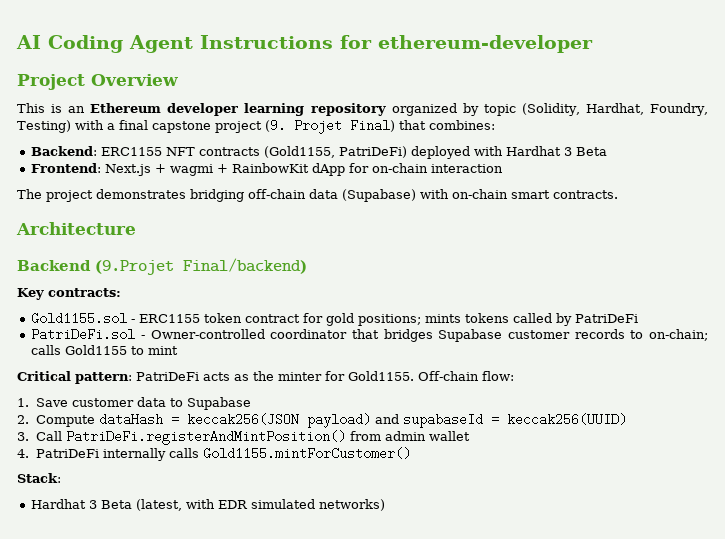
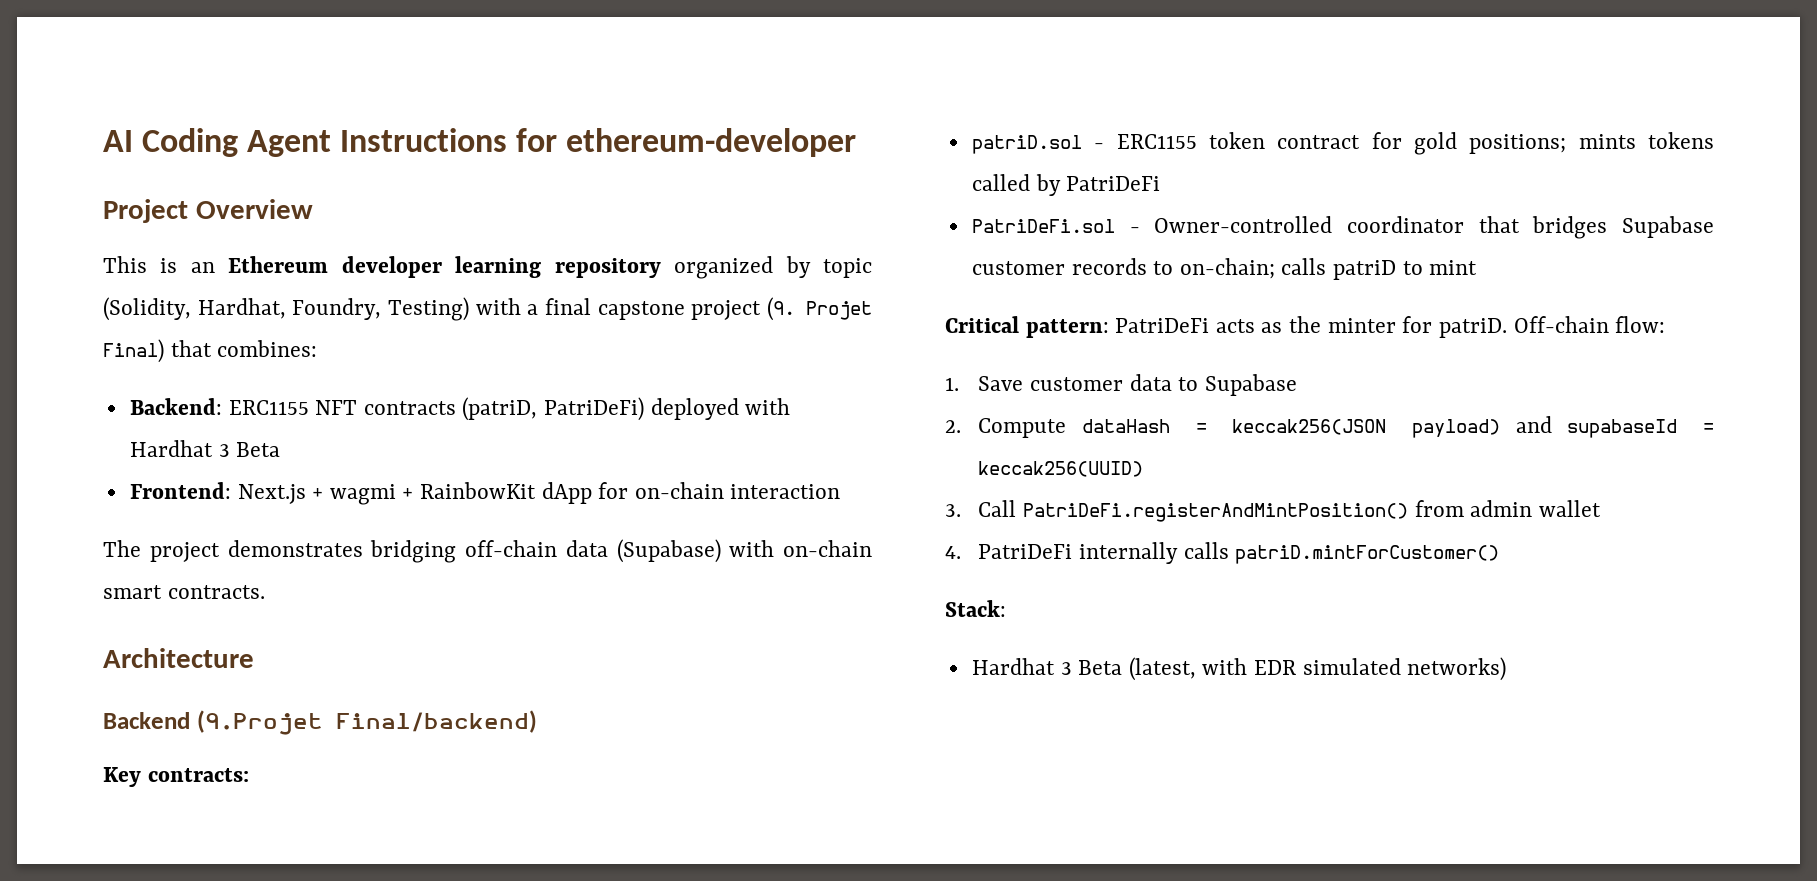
- Backend: ERC1155 NFT contracts (Gold1155, PatriDeFi) deployed with Hardhat 3 Beta
+ Backend: ERC1155 NFT contracts (patriD, PatriDeFi) deployed with Hardhat 3 Beta
- Gold1155.sol - ERC1155 token contract for gold positions; mints tokens called by PatriDeFi
+ patriD.sol - ERC1155 token contract for gold positions; mints tokens called by PatriDeFi
- PatriDeFi.sol - Owner-controlled coordinator that bridges Supabase customer records to on-chain; calls Gold1155 to mint
+ PatriDeFi.sol - Owner-controlled coordinator that bridges Supabase customer records to on-chain; calls patriD to mint
- Critical pattern: PatriDeFi acts as the minter for Gold1155.
+ Critical pattern: PatriDeFi acts as the minter for patriD.
- 4. PatriDeFi internally calls Gold1155.mintForCustomer()
+ 4. PatriDeFi internally calls patriD.mintForCustomer()

